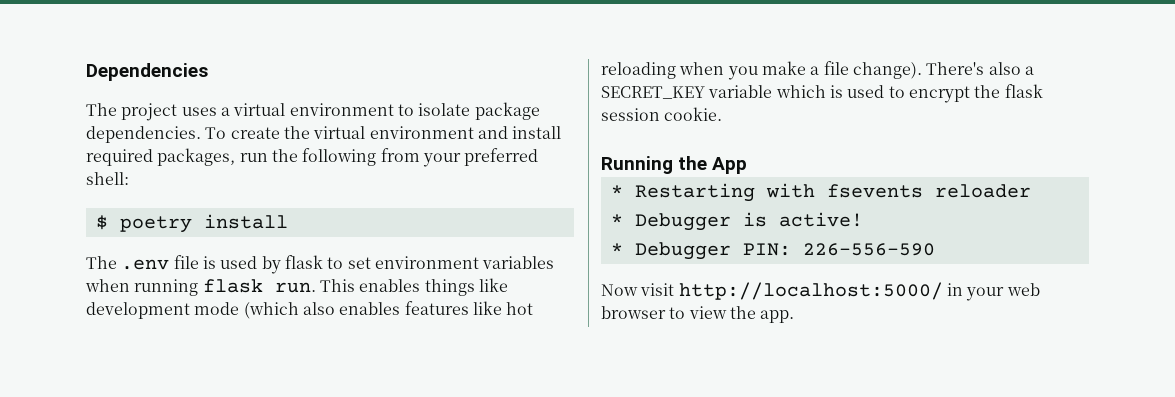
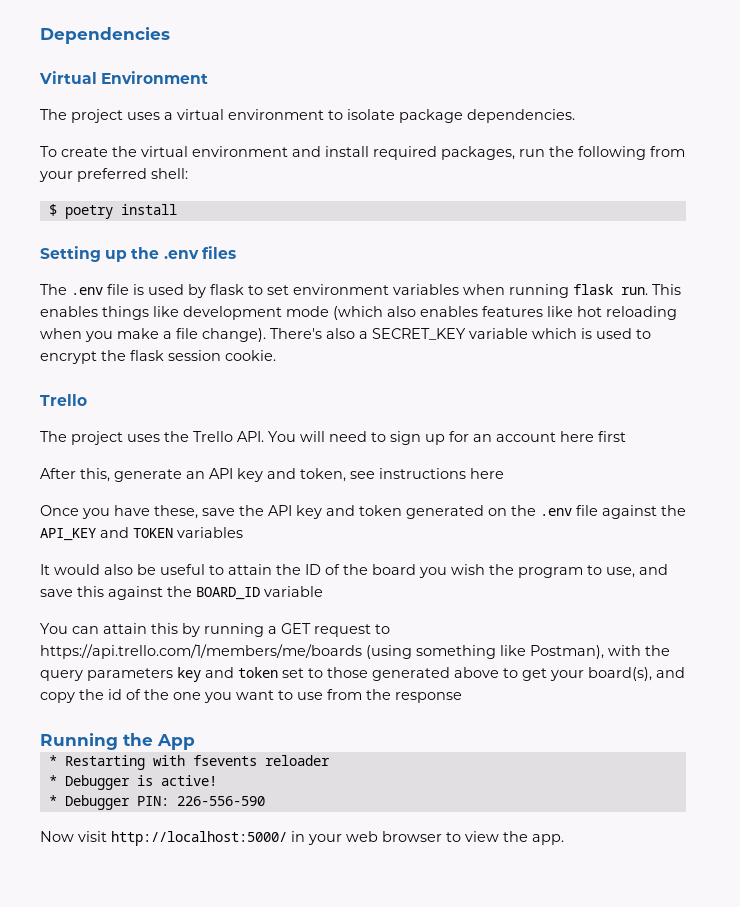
+ Virtual Environment
- The project uses a virtual environment to isolate package dependencies. To create the virtual environment and install required packages, run the following from your preferred shell:
+ The project uses a virtual environment to isolate package dependencies.
+ To create the virtual environment and install required packages, run the following from your preferred shell:
+ Setting up the .env files
  There's also a SECRET_KEY variable which is used to encrypt the flask session cookie.
+ Trello
+ The project uses the Trello API. You will need to sign up for an account here first
+ After this, generate an API key and token, see instructions here
+ Once you have these, save the API key and token generated on the .env file against the API_KEY and TOKEN variables
+ It would also be useful to attain the ID of the board you wish the program to use, and save this against the BOARD_ID variable
+ You can attain this by running a GET request to https://api.trello.com/1/members/me/boards (using something like Postman), with the query parameters key and token set to those generated above to get your board(s), and copy the id of the one you want to use from the response

